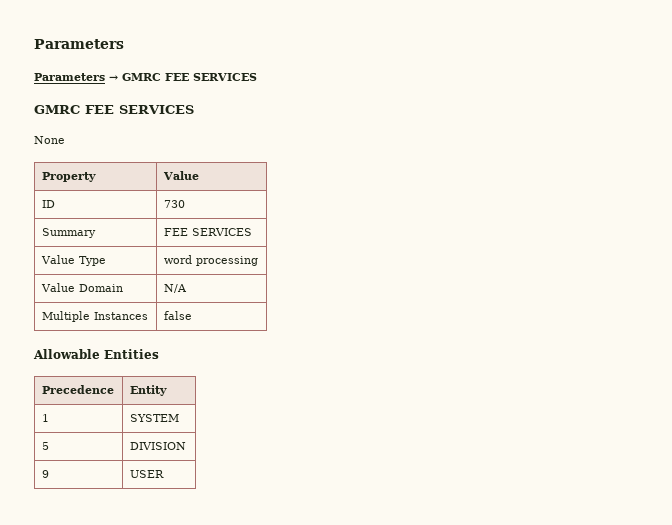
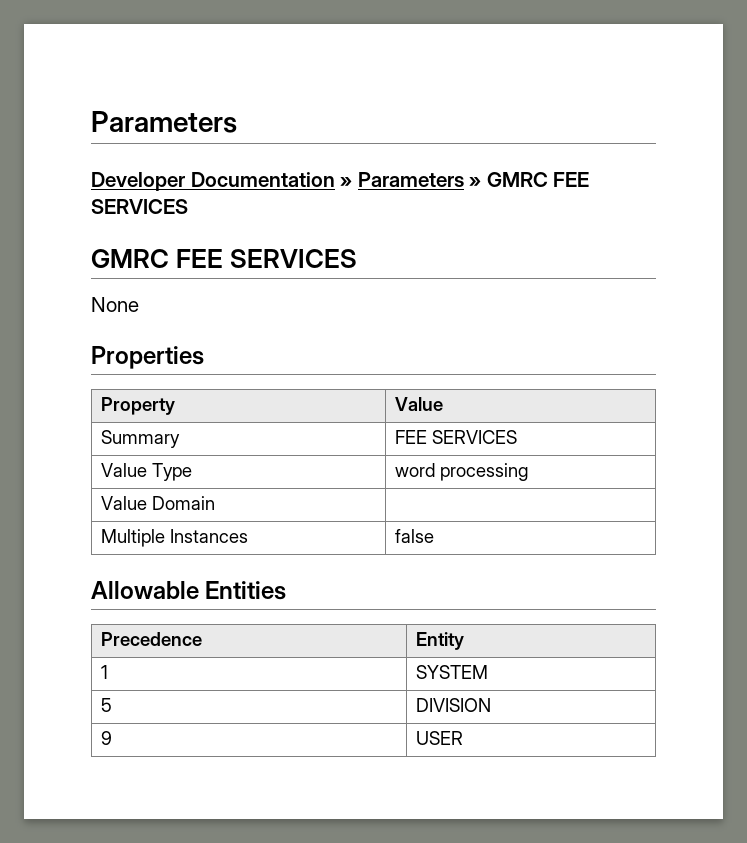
- Parameters → GMRC FEE SERVICES
+ Developer Documentation » Parameters » GMRC FEE SERVICES
+ Properties
- ID | 730
- Value Domain | N/A
+ Value Domain |

